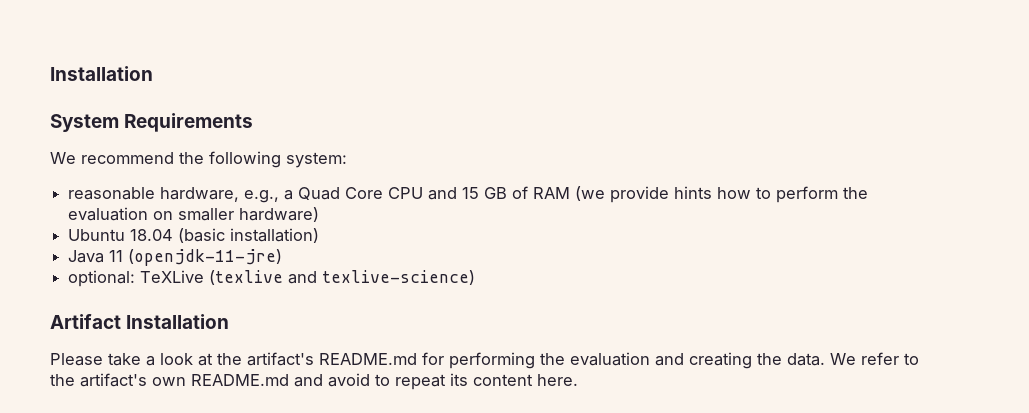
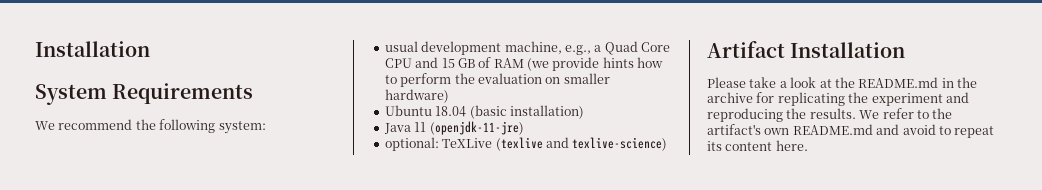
- reasonable hardware, e.g., a Quad Core CPU and 15 GB of RAM (we provide hints how to perform the evaluation on smaller hardware)
+ usual development machine, e.g., a Quad Core CPU and 15 GB of RAM (we provide hints how to perform the evaluation on smaller hardware)
- Please take a look at the artifact's README.md for performing the evaluation and creating the data.
+ Please take a look at the README.md in the archive for replicating the experiment and reproducing the results.

